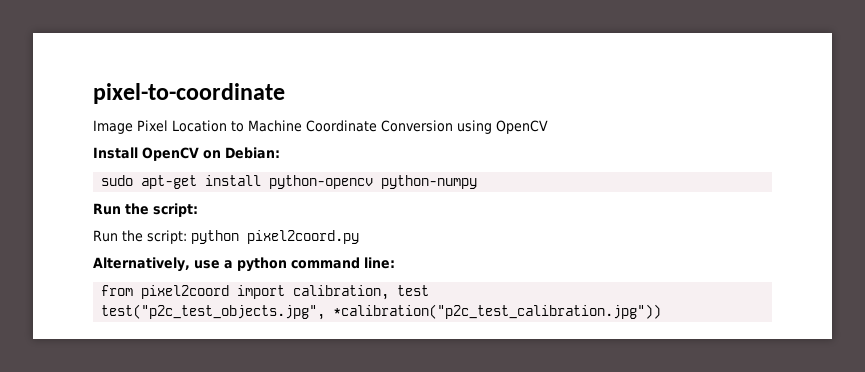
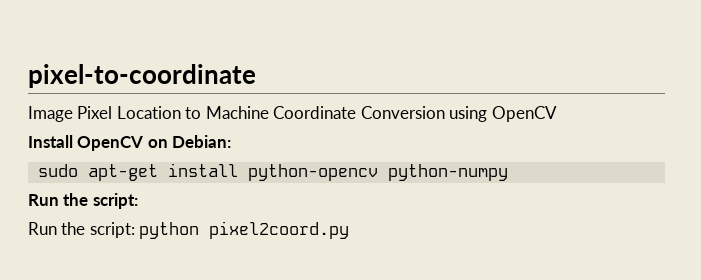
- Alternatively, use a python command line:
- from pixel2coord import calibration, test
- test("p2c_test_objects.jpg", *calibration("p2c_test_calibration.jpg"))

